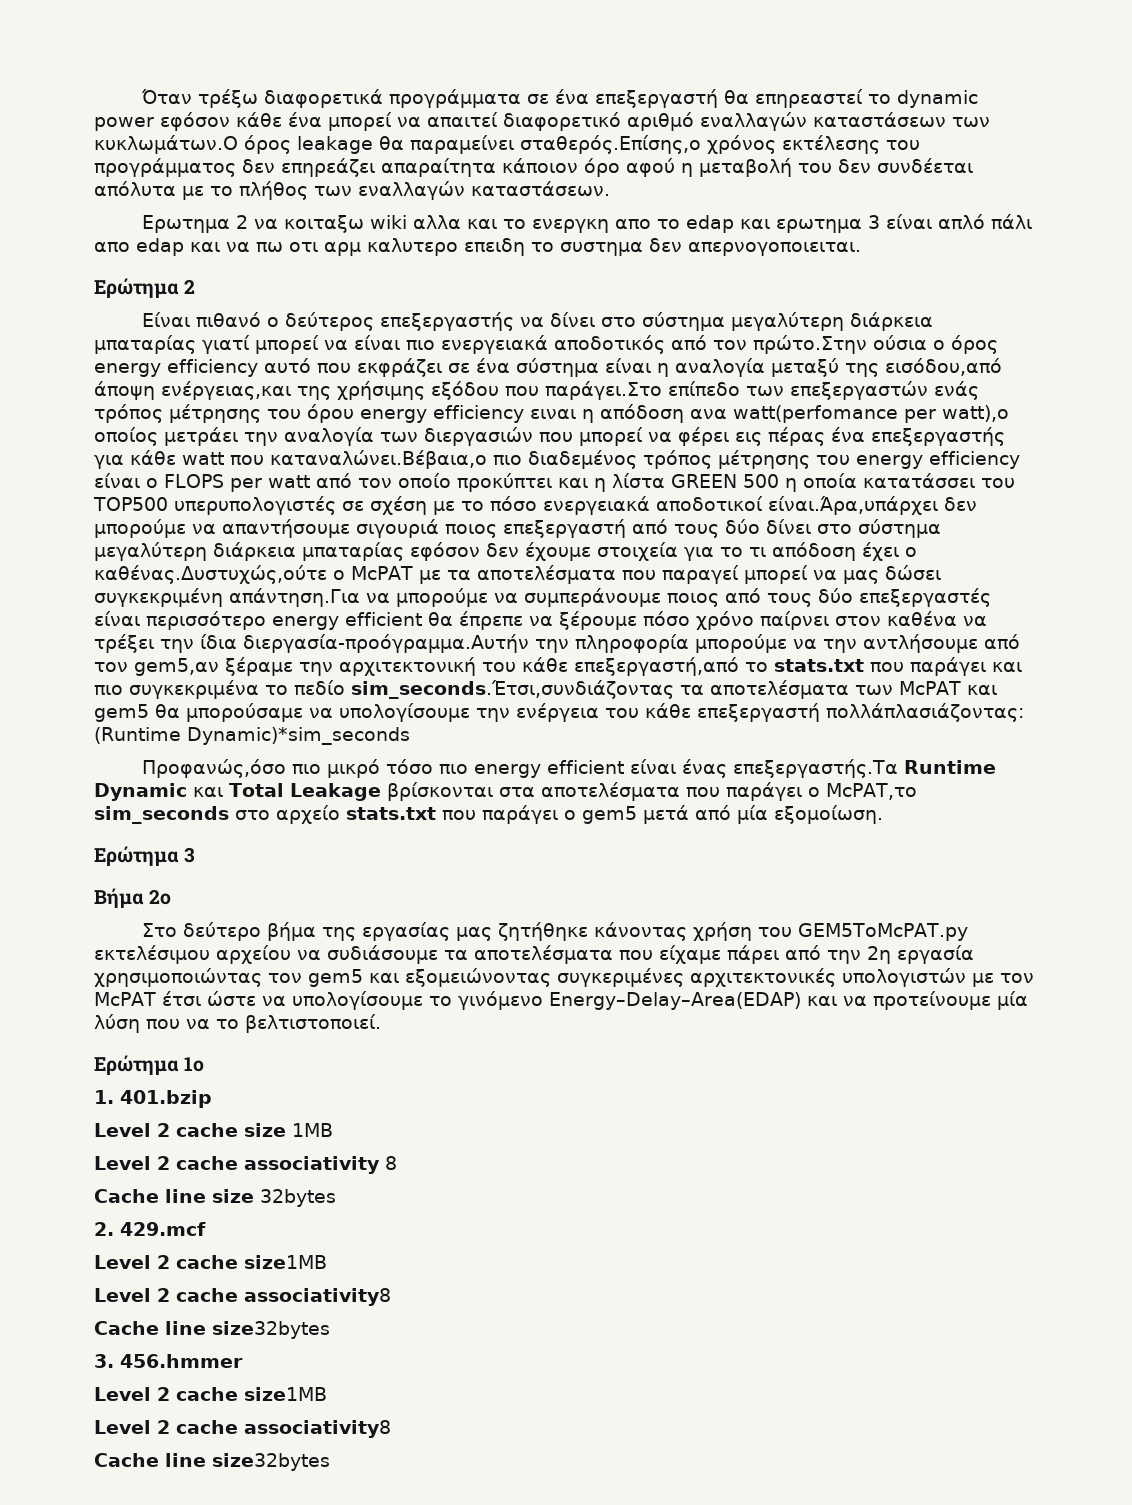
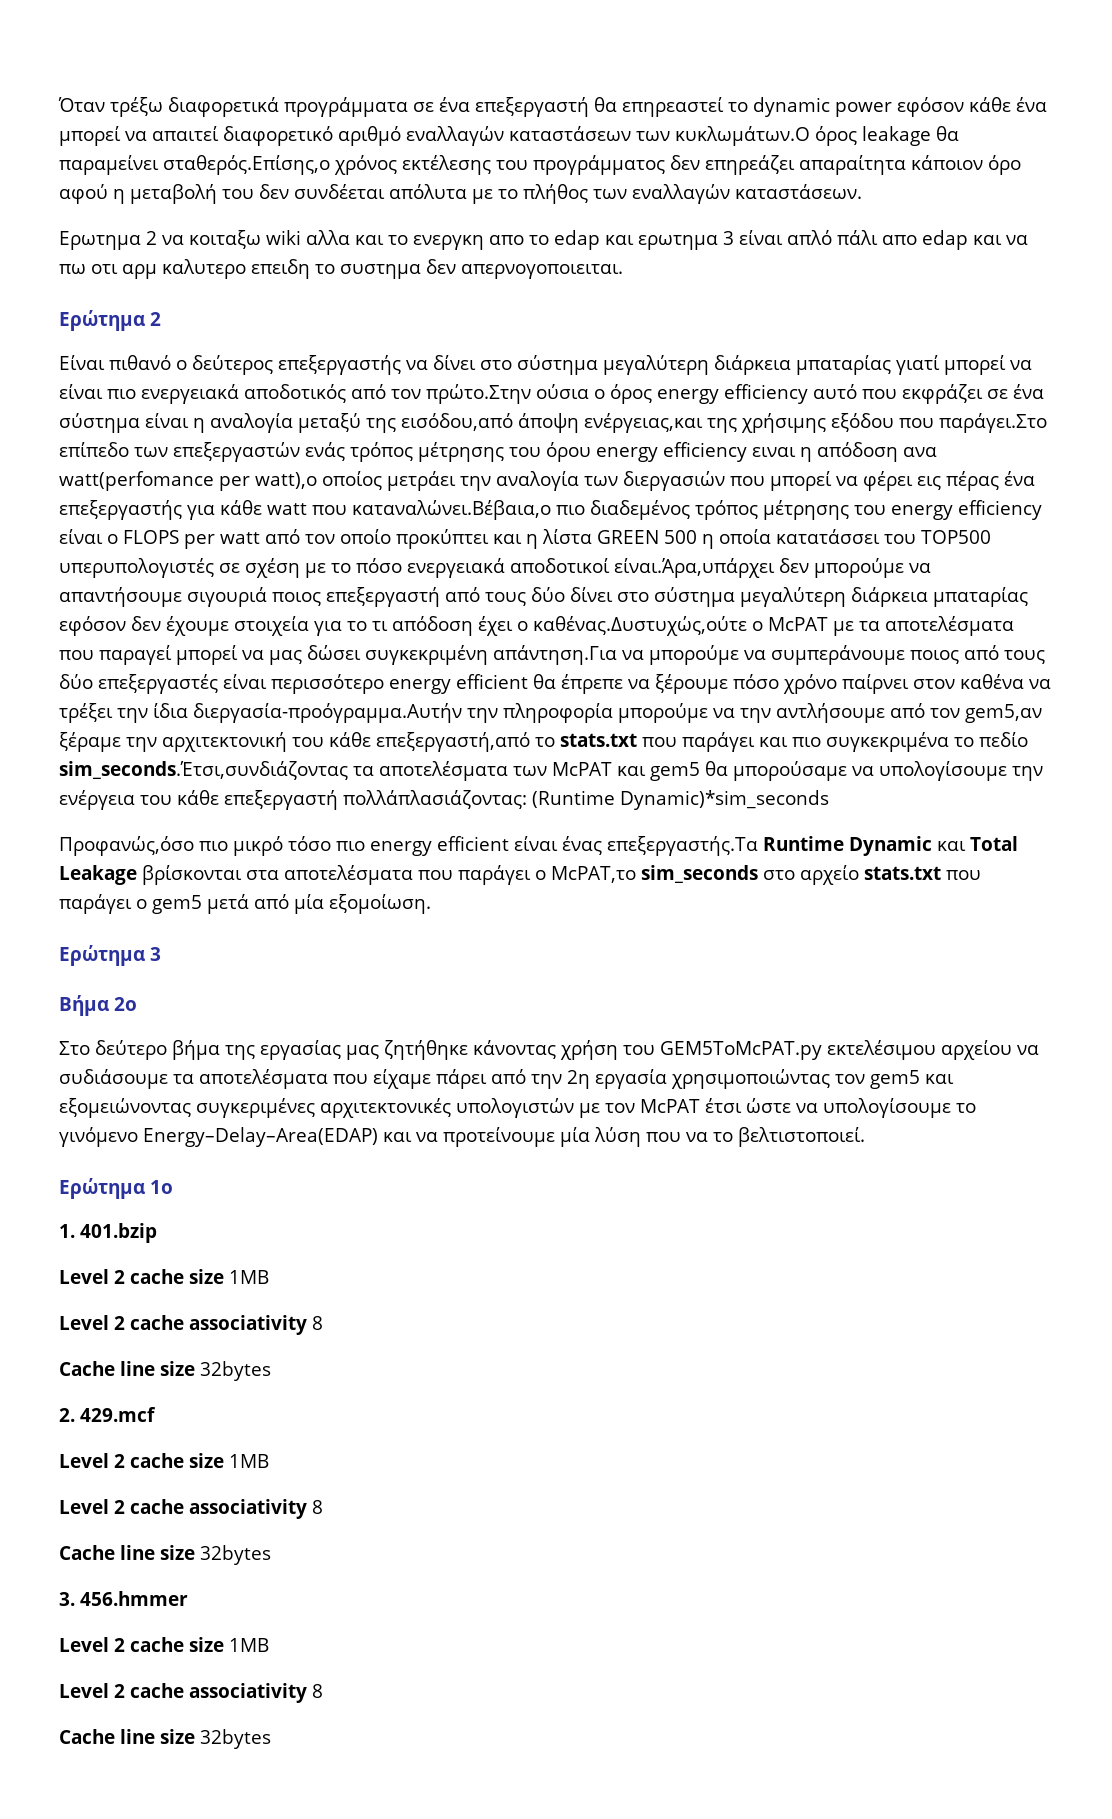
  2. 429.mcf
- Level 2 cache size1MB
- Level 2 cache associativity8
- Cache line size32bytes
+ Level 2 cache size 1MB
+ Level 2 cache associativity 8
+ Cache line size 32bytes
  3. 456.hmmer
- Level 2 cache size1MB
- Level 2 cache associativity8
- Cache line size32bytes
+ Level 2 cache size 1MB
+ Level 2 cache associativity 8
+ Cache line size 32bytes

